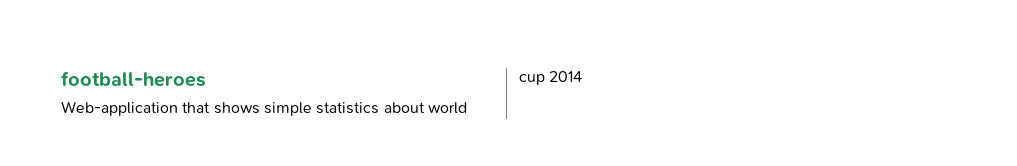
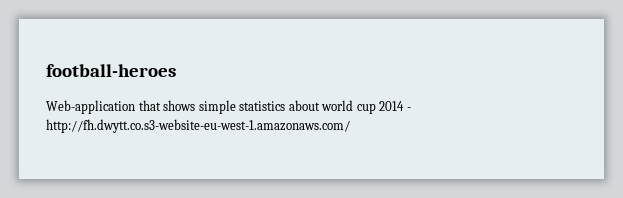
- Web-application that shows simple statistics about world cup 2014
+ Web-application that shows simple statistics about world cup 2014 - http://fh.dwytt.co.s3-website-eu-west-1.amazonaws.com/

